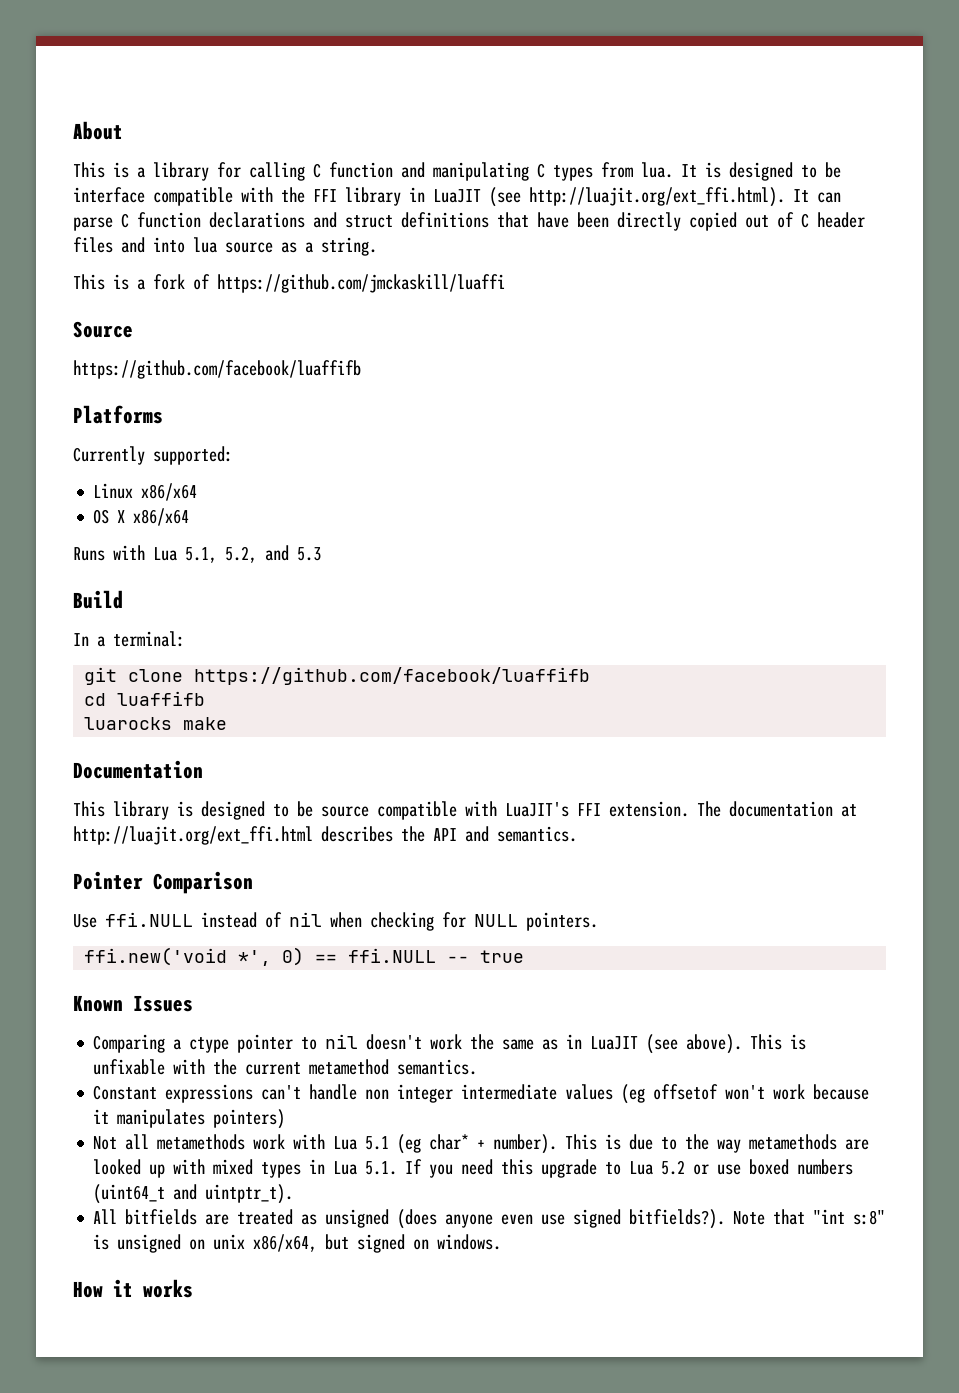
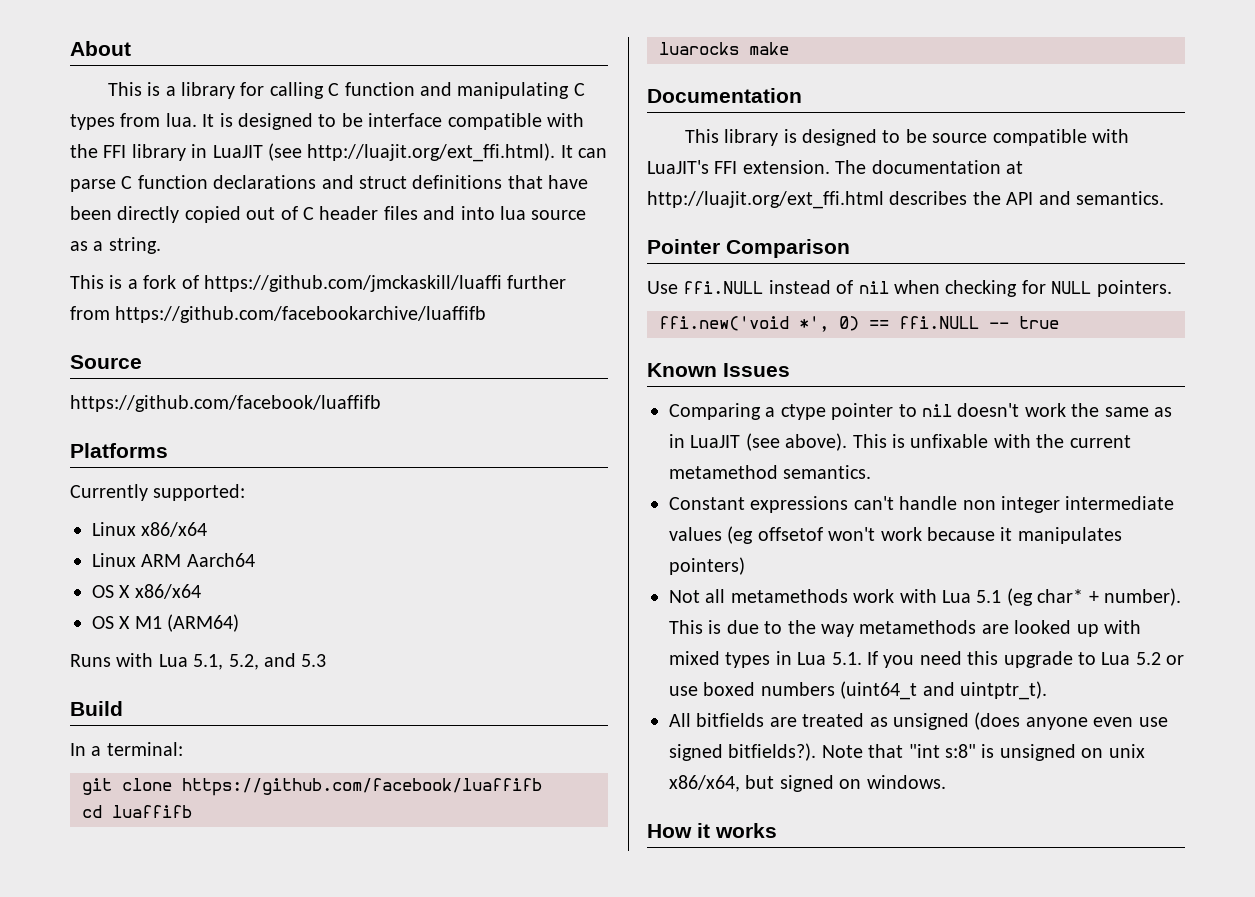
- This is a fork of https://github.com/jmckaskill/luaffi
+ This is a fork of https://github.com/jmckaskill/luaffi further from https://github.com/facebookarchive/luaffifb
+ Linux ARM Aarch64
+ OS X M1 (ARM64)

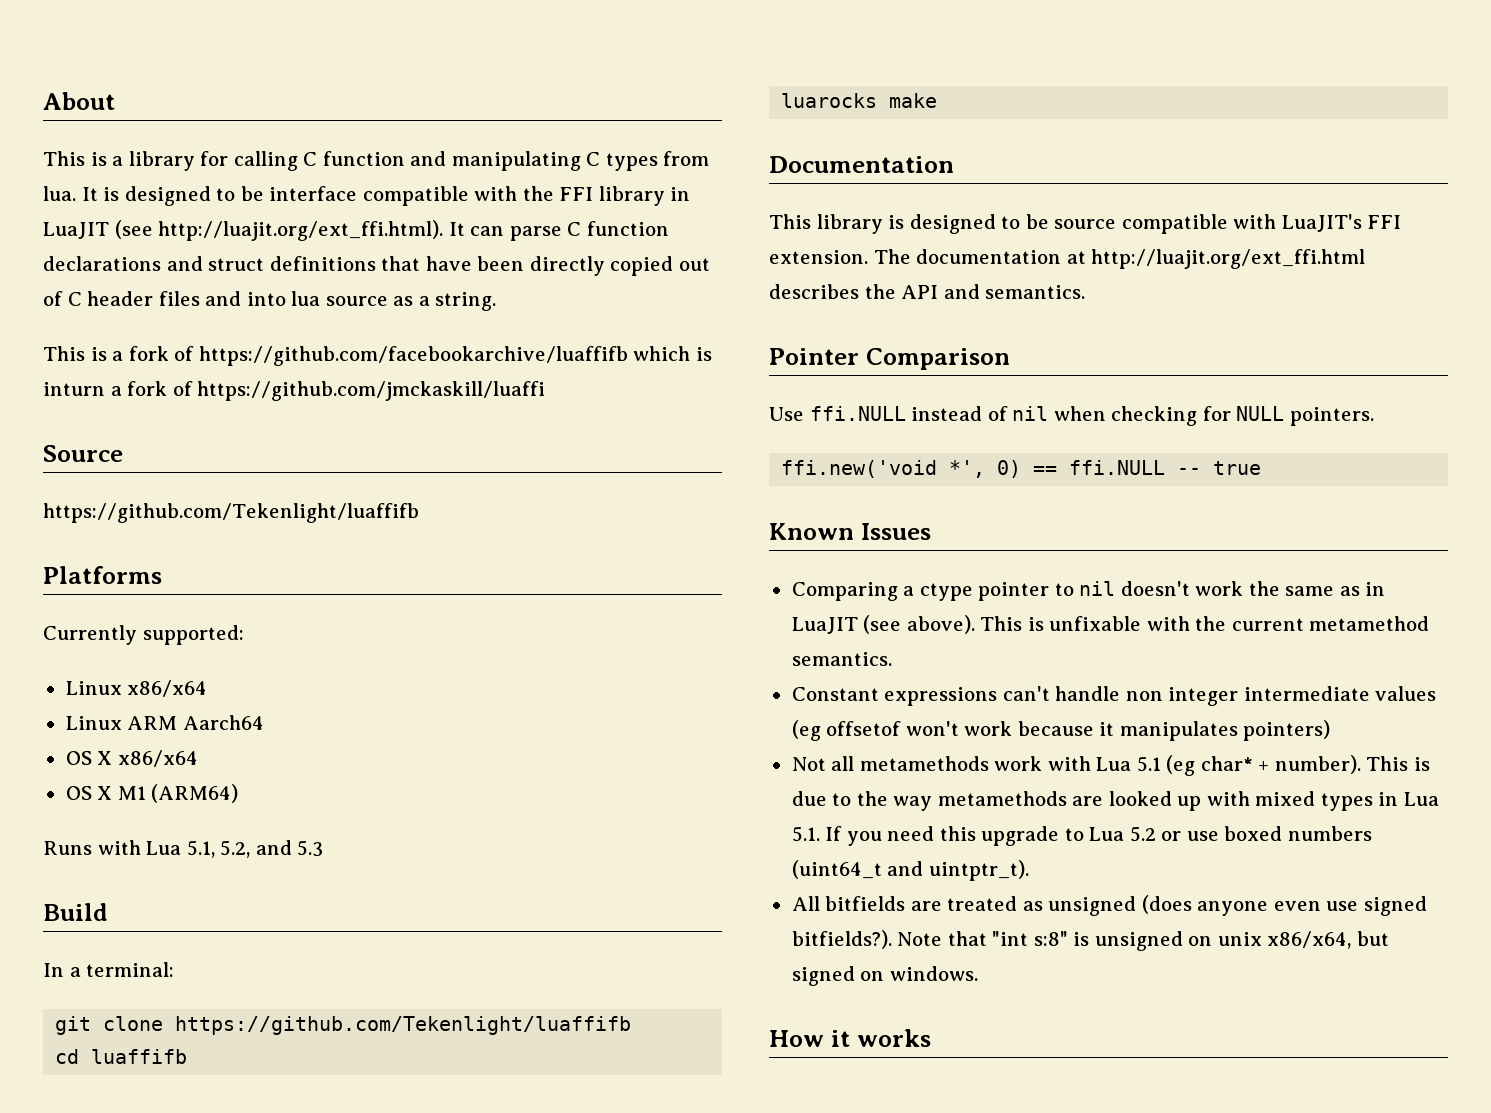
- This is a fork of https://github.com/jmckaskill/luaffi further from https://github.com/facebookarchive/luaffifb
+ This is a fork of https://github.com/facebookarchive/luaffifb which is inturn a fork of https://github.com/jmckaskill/luaffi
  Source
- https://github.com/facebook/luaffifb
+ https://github.com/Tekenlight/luaffifb
- git clone https://github.com/facebook/luaffifb
+ git clone https://github.com/Tekenlight/luaffifb

